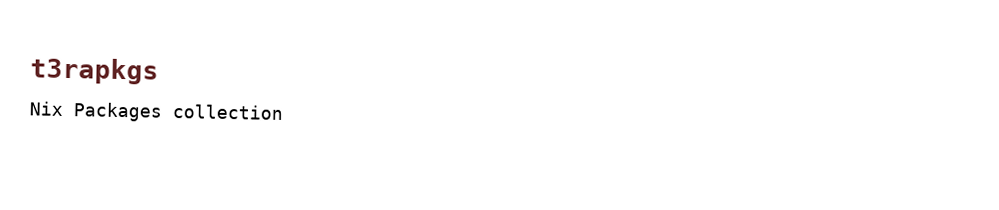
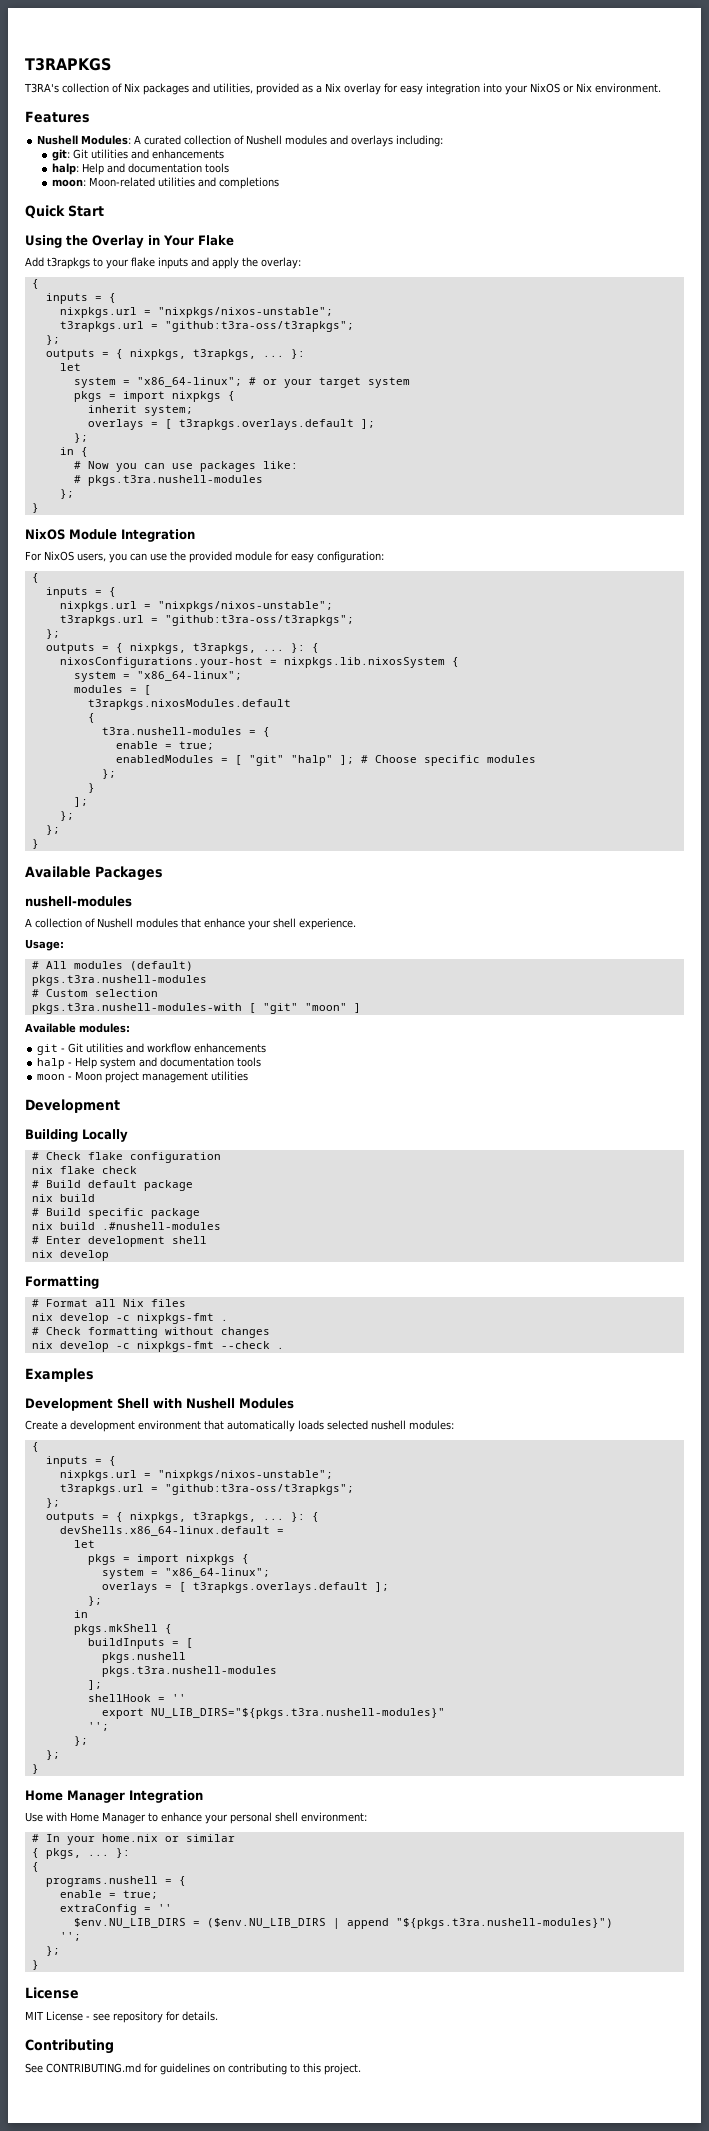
- t3rapkgs
- Nix Packages collection
+ T3RAPKGS
+ T3RA's collection of Nix packages and utilities, provided as a Nix overlay for easy integration into your NixOS or Nix environment.
+ Features
+ Nushell Modules: A curated collection of Nushell modules and overlays including:
+ git: Git utilities and enhancements
+ halp: Help and documentation tools
+ moon: Moon-related utilities and completions
+ Quick Start
+ Using the Overlay in Your Flake
+ Add t3rapkgs to your flake inputs and apply the overlay:
+ {
+ inputs = {
+ nixpkgs.url = "nixpkgs/nixos-unstable";
+ t3rapkgs.url = "github:t3ra-oss/t3rapkgs";
+ };
+ outputs = { nixpkgs, t3rapkgs, ... }:
+ let
+ system = "x86_64-linux"; # or your target system
+ pkgs = import nixpkgs {
+ inherit system;
+ overlays = [ t3rapkgs.overlays.default ];
+ };
+ in {
+ # Now you can use packages like:
+ # pkgs.t3ra.nushell-modules
+ };
+ }
+ NixOS Module Integration
+ For NixOS users, you can use the provided module for easy configuration:
+ {
+ inputs = {
+ nixpkgs.url = "nixpkgs/nixos-unstable";
+ t3rapkgs.url = "github:t3ra-oss/t3rapkgs";
+ };
+ outputs = { nixpkgs, t3rapkgs, ... }: {
+ nixosConfigurations.your-host = nixpkgs.lib.nixosSystem {
+ system = "x86_64-linux";
+ modules = [
+ t3rapkgs.nixosModules.default
+ {
+ t3ra.nushell-modules = {
+ enable = true;
+ enabledModules = [ "git" "halp" ]; # Choose specific modules
+ };
+ }
+ ];
+ };
+ };
+ }
+ Available Packages
+ nushell-modules
+ A collection of Nushell modules that enhance your shell experience.
+ Usage:
+ # All modules (default)
+ pkgs.t3ra.nushell-modules
+ # Custom selection
+ pkgs.t3ra.nushell-modules-with [ "git" "moon" ]
+ Available modules:
+ git - Git utilities and workflow enhancements
+ halp - Help system and documentation tools
+ moon - Moon project management utilities
+ Development
+ Building Locally
+ # Check flake configuration
+ nix flake check
+ # Build default package
+ nix build
+ # Build specific package
+ nix build .#nushell-modules
+ # Enter development shell
+ nix develop
+ Formatting
+ # Format all Nix files
+ nix develop -c nixpkgs-fmt .
+ # Check formatting without changes
+ nix develop -c nixpkgs-fmt --check .
+ Examples
+ Development Shell with Nushell Modules
+ Create a development environment that automatically loads selected nushell modules:
+ {
+ inputs = {
+ nixpkgs.url = "nixpkgs/nixos-unstable";
+ t3rapkgs.url = "github:t3ra-oss/t3rapkgs";
+ };
+ outputs = { nixpkgs, t3rapkgs, ... }: {
+ devShells.x86_64-linux.default =
+ let
+ pkgs = import nixpkgs {
+ system = "x86_64-linux";
+ overlays = [ t3rapkgs.overlays.default ];
+ };
+ in
+ pkgs.mkShell {
+ buildInputs = [
+ pkgs.nushell
+ pkgs.t3ra.nushell-modules
+ ];
+ shellHook = ''
+ export NU_LIB_DIRS="${pkgs.t3ra.nushell-modules}"
+ '';
+ };
+ };
+ }
+ Home Manager Integration
+ Use with Home Manager to enhance your personal shell environment:
+ # In your home.nix or similar
+ { pkgs, ... }:
+ {
+ programs.nushell = {
+ enable = true;
+ extraConfig = ''
+ $env.NU_LIB_DIRS = ($env.NU_LIB_DIRS | append "${pkgs.t3ra.nushell-modules}")
+ '';
+ };
+ }
+ License
+ MIT License - see repository for details.
+ Contributing
+ See CONTRIBUTING.md for guidelines on contributing to this project.

